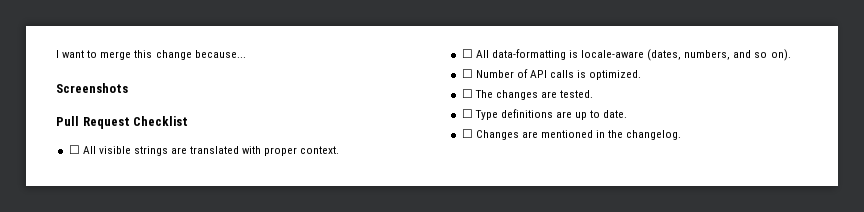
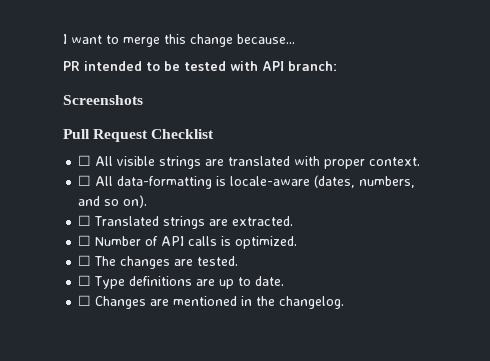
+ PR intended to be tested with API branch:
+ ☐ Translated strings are extracted.

